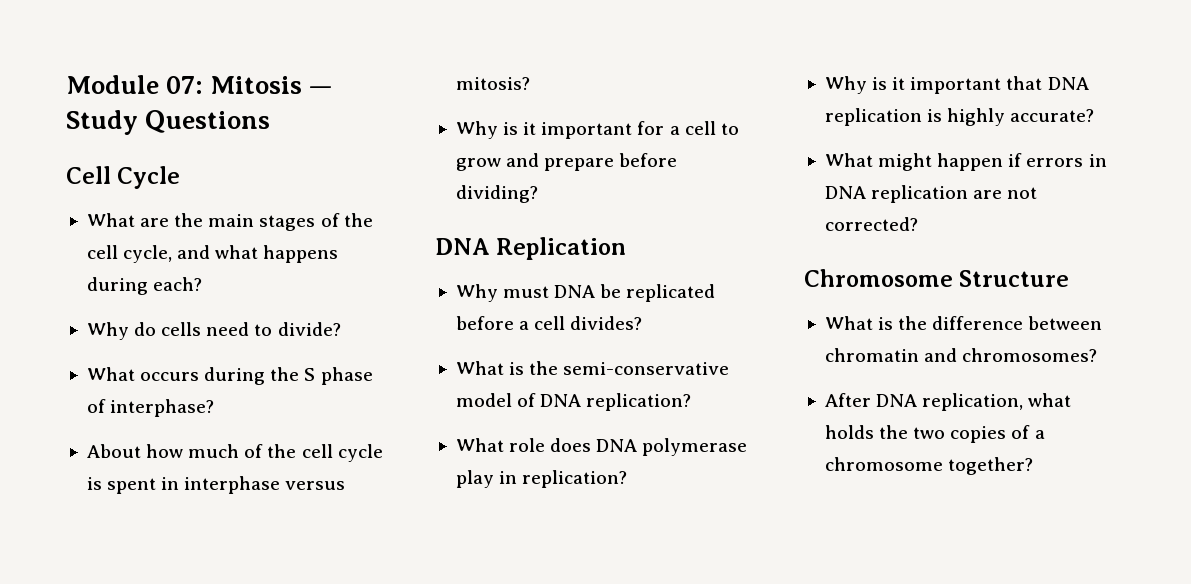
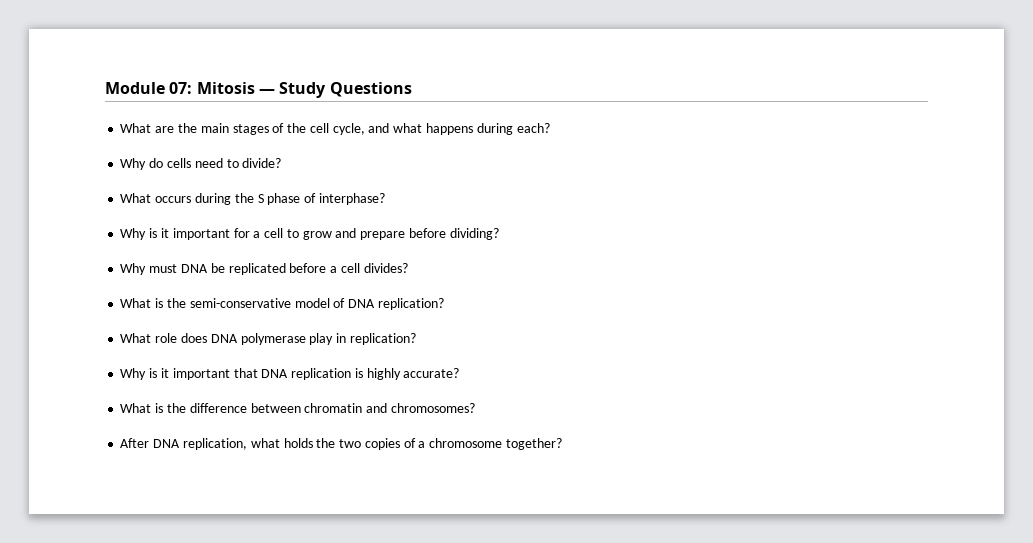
- Cell Cycle
- About how much of the cell cycle is spent in interphase versus mitosis?
- DNA Replication
- What might happen if errors in DNA replication are not corrected?
- Chromosome Structure

